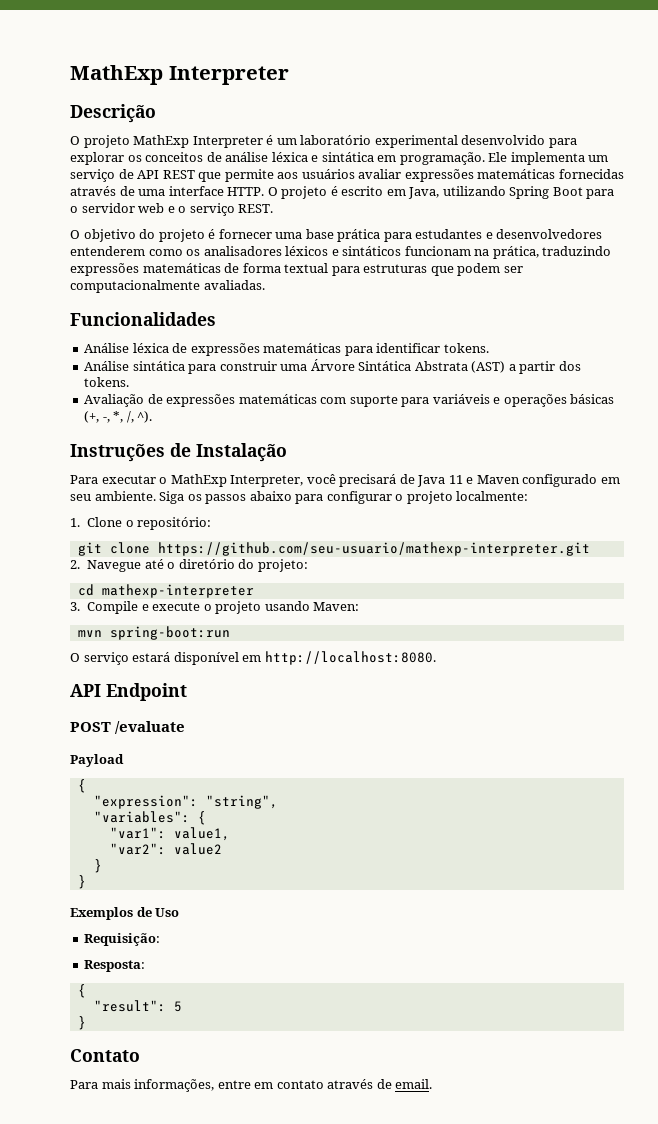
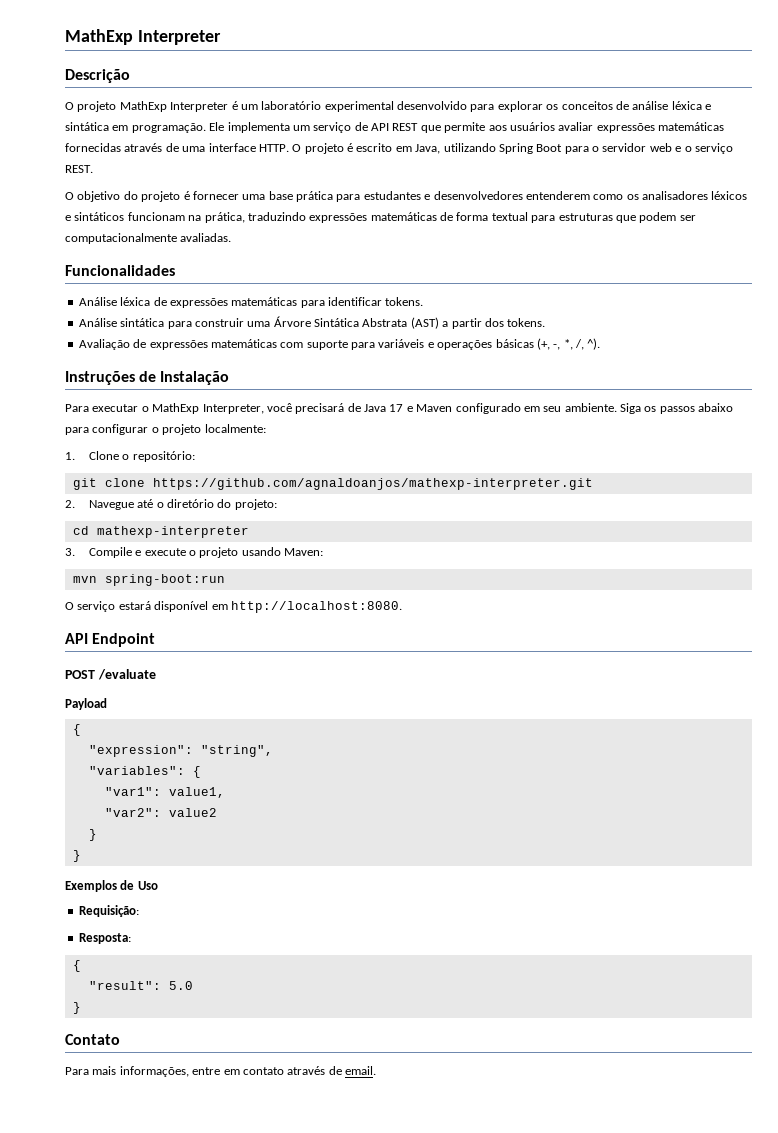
- Para executar o MathExp Interpreter, você precisará de Java 11 e Maven configurado em seu ambiente.
+ Para executar o MathExp Interpreter, você precisará de Java 17 e Maven configurado em seu ambiente.
- git clone https://github.com/seu-usuario/mathexp-interpreter.git
+ git clone https://github.com/agnaldoanjos/mathexp-interpreter.git
- "result": 5
+ "result": 5.0

